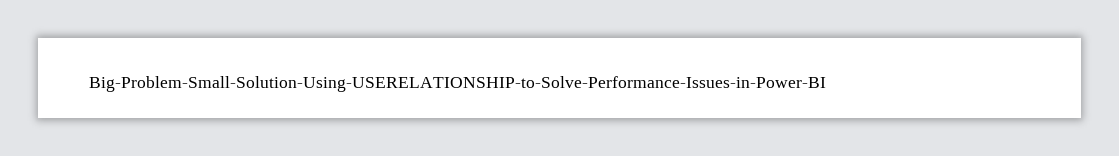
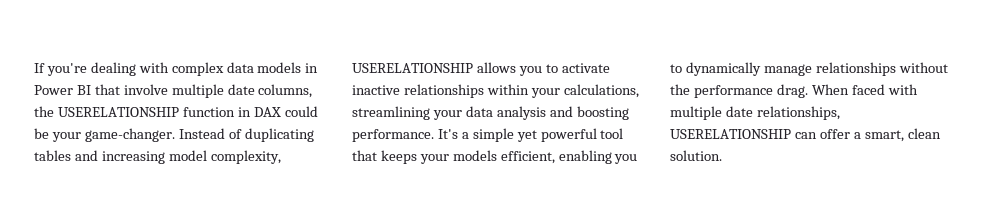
- Big-Problem-Small-Solution-Using-USERELATIONSHIP-to-Solve-Performance-Issues-in-Power-BI
+ If you're dealing with complex data models in Power BI that involve multiple date columns, the USERELATIONSHIP function in DAX could be your game-changer. Instead of duplicating tables and increasing model complexity, USERELATIONSHIP allows you to activate inactive relationships within your calculations, streamlining your data analysis and boosting performance. It's a simple yet powerful tool that keeps your models efficient, enabling you to dynamically manage relationships without the performance drag. When faced with multiple date relationships, USERELATIONSHIP can offer a smart, clean solution.

